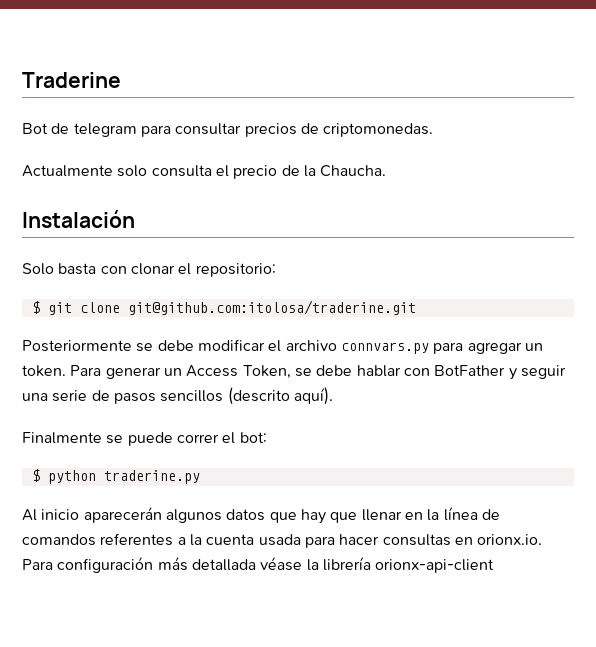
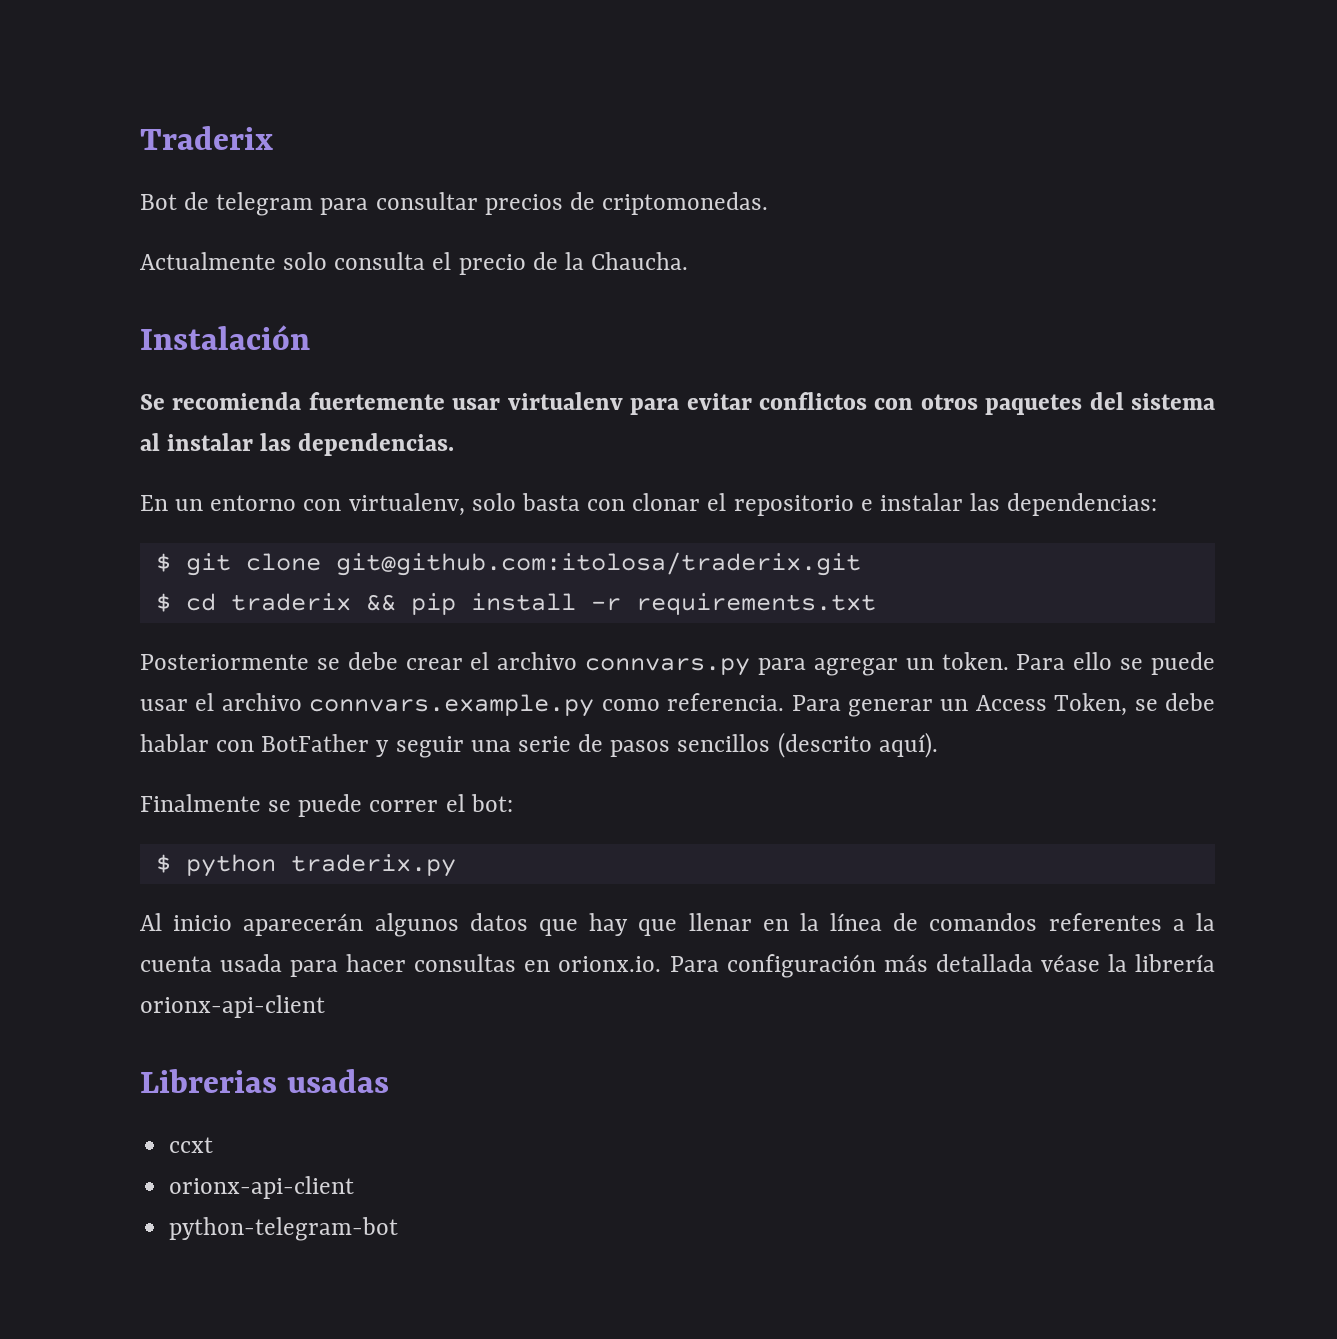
- Traderine
+ Traderix
- Solo basta con clonar el repositorio:
- $ git clone git@github.com:itolosa/traderine.git
+ Se recomienda fuertemente usar virtualenv para evitar conflictos con otros paquetes del sistema al instalar las dependencias.
+ En un entorno con virtualenv, solo basta con clonar el repositorio e instalar las dependencias:
+ $ git clone git@github.com:itolosa/traderix.git
+ $ cd traderix && pip install -r requirements.txt
- Posteriormente se debe modificar el archivo connvars.py para agregar un token.
+ Posteriormente se debe crear el archivo connvars.py para agregar un token.
- Para generar un Access Token, se debe hablar con BotFather y seguir una serie de pasos sencillos (descrito aquí).
+ Para ello se puede usar el archivo connvars.example.py como referencia. Para generar un Access Token, se debe hablar con BotFather y seguir una serie de pasos sencillos (descrito aquí).
- $ python traderine.py
+ $ python traderix.py
+ Librerias usadas
+ ccxt
+ orionx-api-client
+ python-telegram-bot

